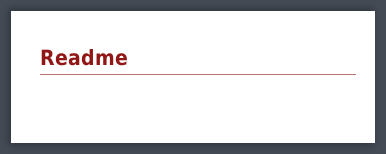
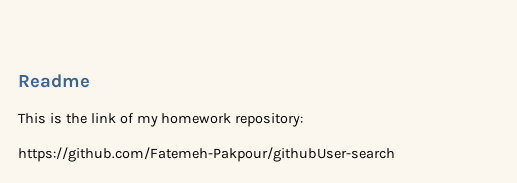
+ This is the link of my homework repository:
+ https://github.com/Fatemeh-Pakpour/githubUser-search

